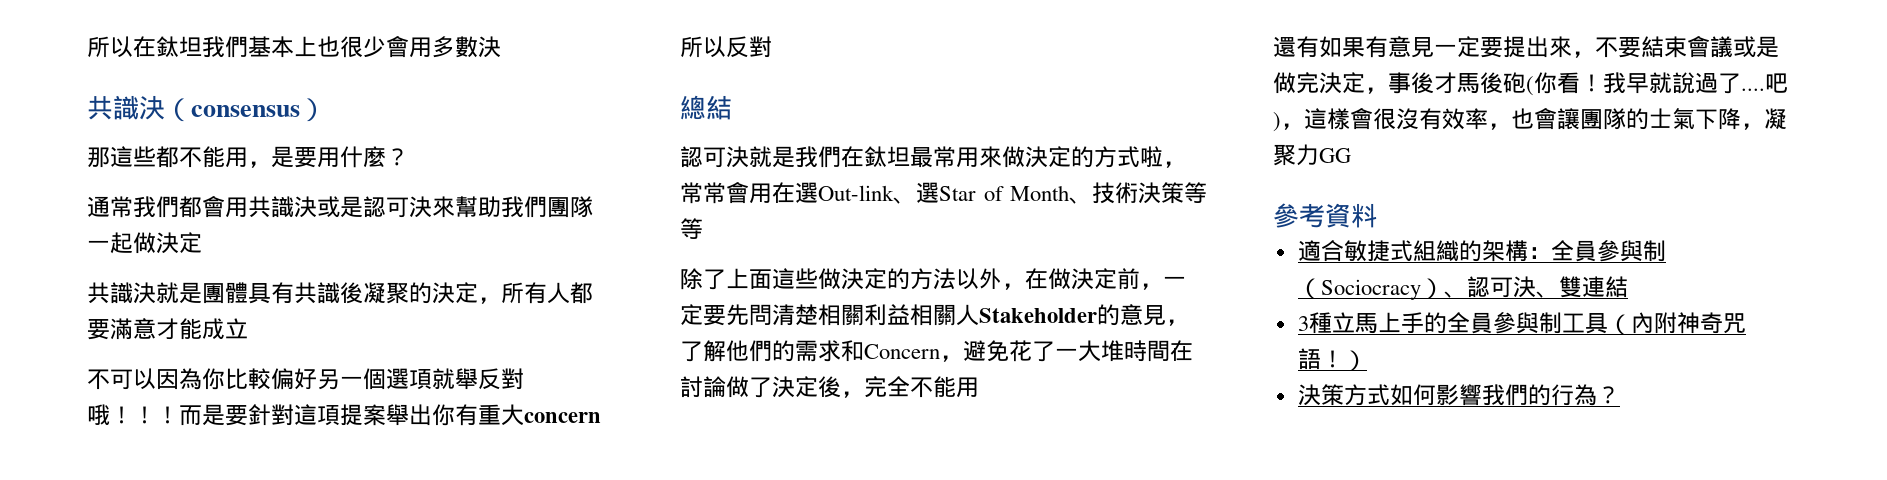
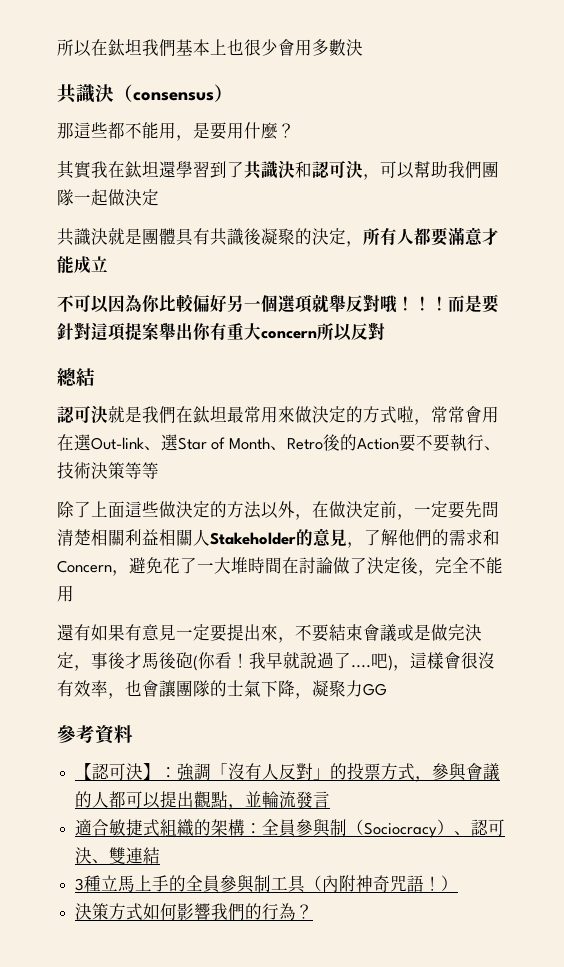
- 通常我們都會用共識決或是認可決來幫助我們團隊一起做決定
+ 其實我在鈦坦還學習到了共識決和認可決，可以幫助我們團隊一起做決定
- 認可決就是我們在鈦坦最常用來做決定的方式啦，常常會用在選Out-link、選Star of Month、技術決策等等
+ 認可決就是我們在鈦坦最常用來做決定的方式啦，常常會用在選Out-link、選Star of Month、Retro後的Action要不要執行、技術決策等等
+ 【認可決】：強調「沒有人反對」的投票方式，參與會議的人都可以提出觀點，並輪流發言

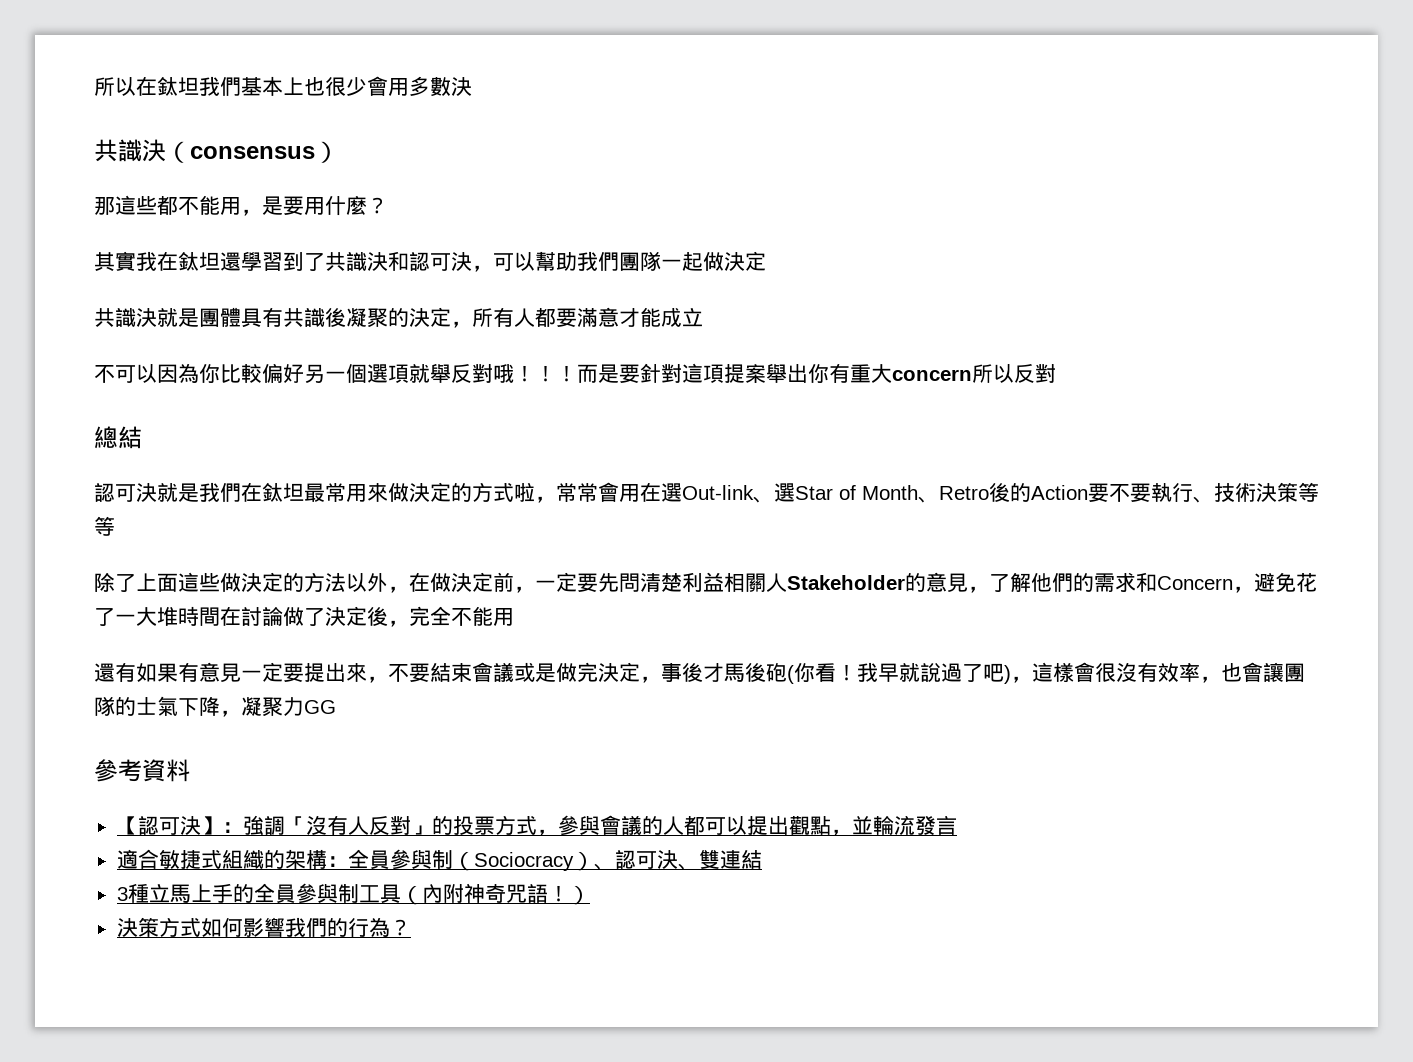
- 除了上面這些做決定的方法以外，在做決定前，一定要先問清楚相關利益相關人Stakeholder的意見，了解他們的需求和Concern，避免花了一大堆時間在討論做了決定後，完全不能用
+ 除了上面這些做決定的方法以外，在做決定前，一定要先問清楚利益相關人Stakeholder的意見，了解他們的需求和Concern，避免花了一大堆時間在討論做了決定後，完全不能用
- 我早就說過了....吧)，這樣會很沒有效率，也會讓團隊的士氣下降，凝聚力GG
+ 我早就說過了吧)，這樣會很沒有效率，也會讓團隊的士氣下降，凝聚力GG

